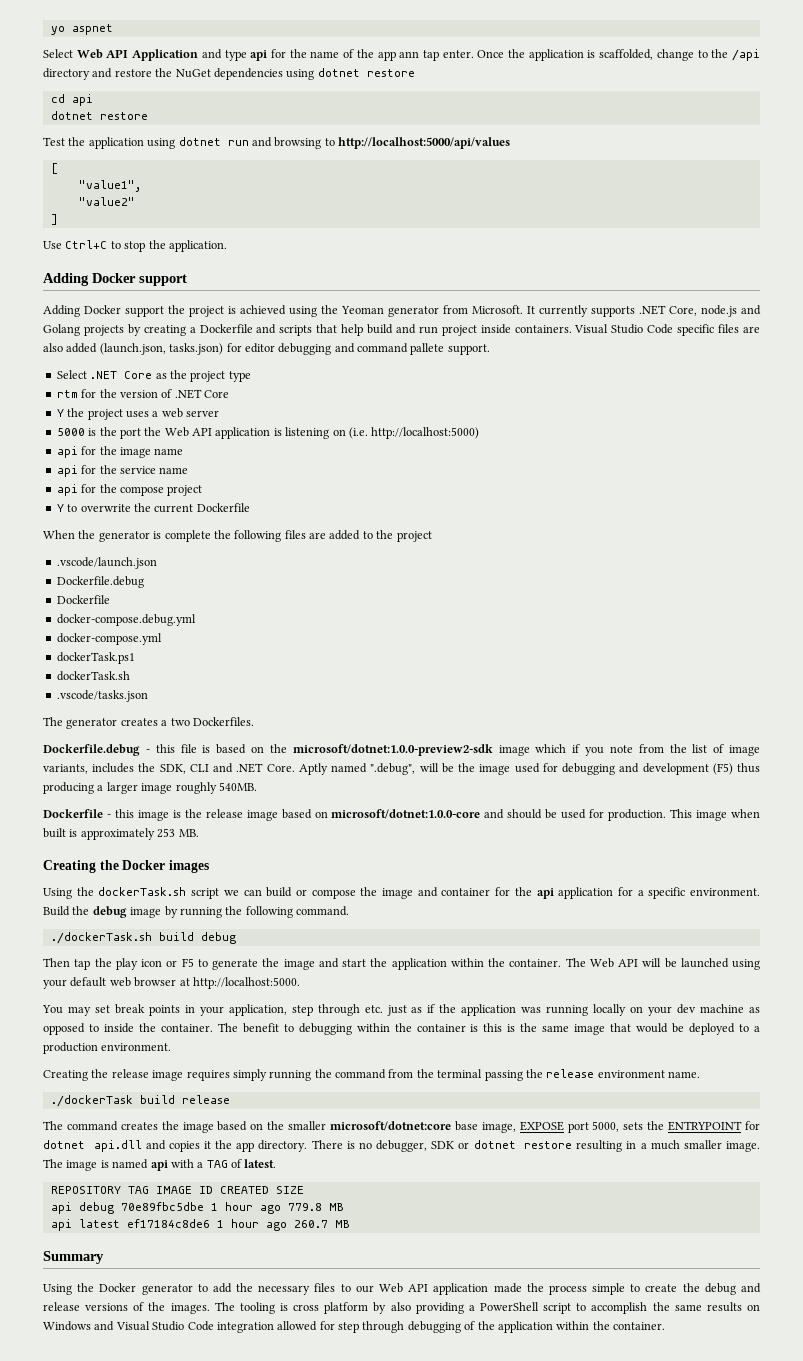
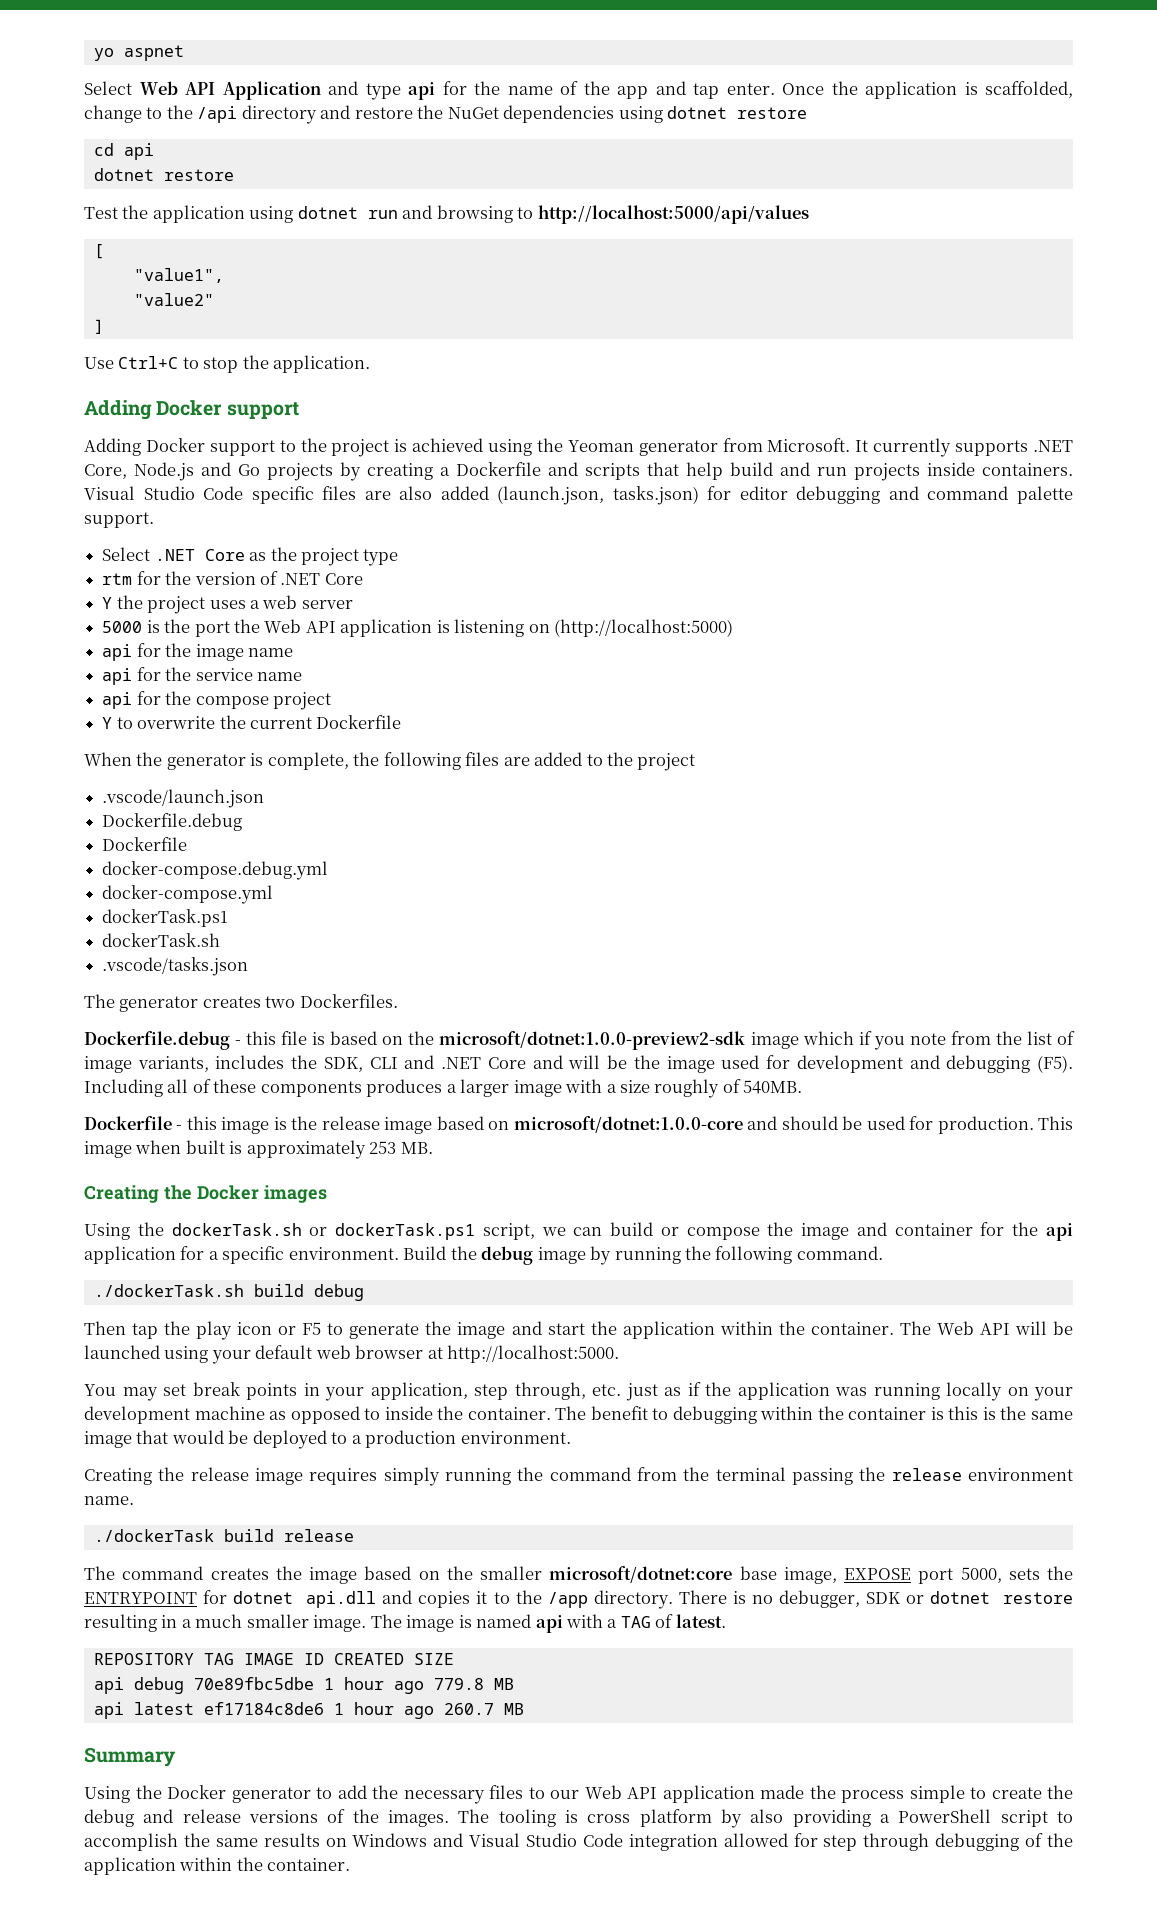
- Select Web API Application and type api for the name of the app ann tap enter.
+ Select Web API Application and type api for the name of the app and tap enter.
- Adding Docker support the project is achieved using the Yeoman generator from Microsoft.
+ Adding Docker support to the project is achieved using the Yeoman generator from Microsoft.
- It currently supports .NET Core, node.js and Golang projects by creating a Dockerfile and scripts that help build and run project inside containers.
+ It currently supports .NET Core, Node.js and Go projects by creating a Dockerfile and scripts that help build and run projects inside containers.
- Visual Studio Code specific files are also added (launch.json, tasks.json) for editor debugging and command pallete support.
+ Visual Studio Code specific files are also added (launch.json, tasks.json) for editor debugging and command palette support.
- 5000 is the port the Web API application is listening on (i.e. http://localhost:5000)
+ 5000 is the port the Web API application is listening on (http://localhost:5000)
- When the generator is complete the following files are added to the project
+ When the generator is complete, the following files are added to the project
- The generator creates a two Dockerfiles.
+ The generator creates two Dockerfiles.
- Dockerfile.debug - this file is based on the microsoft/dotnet:1.0.0-preview2-sdk image which if you note from the list of image variants, includes the SDK, CLI and .NET Core. Aptly named ".debug", will be the image used for debugging and development (F5) thus producing a larger image roughly 540MB.
+ Dockerfile.debug - this file is based on the microsoft/dotnet:1.0.0-preview2-sdk image which if you note from the list of image variants, includes the SDK, CLI and .NET Core and will be the image used for development and debugging (F5). Including all of these components produces a larger image with a size roughly of 540MB.
- Using the dockerTask.sh script we can build or compose the image and container for the api application for a specific environment.
+ Using the dockerTask.sh or dockerTask.ps1 script, we can build or compose the image and container for the api application for a specific environment.
- You may set break points in your application, step through etc. just as if the application was running locally on your dev machine as opposed to inside the container.
+ You may set break points in your application, step through, etc. just as if the application was running locally on your development machine as opposed to inside the container.
- The command creates the image based on the smaller microsoft/dotnet:core base image, EXPOSE port 5000, sets the ENTRYPOINT for dotnet api.dll and copies it the app directory.
+ The command creates the image based on the smaller microsoft/dotnet:core base image, EXPOSE port 5000, sets the ENTRYPOINT for dotnet api.dll and copies it to the /app directory.

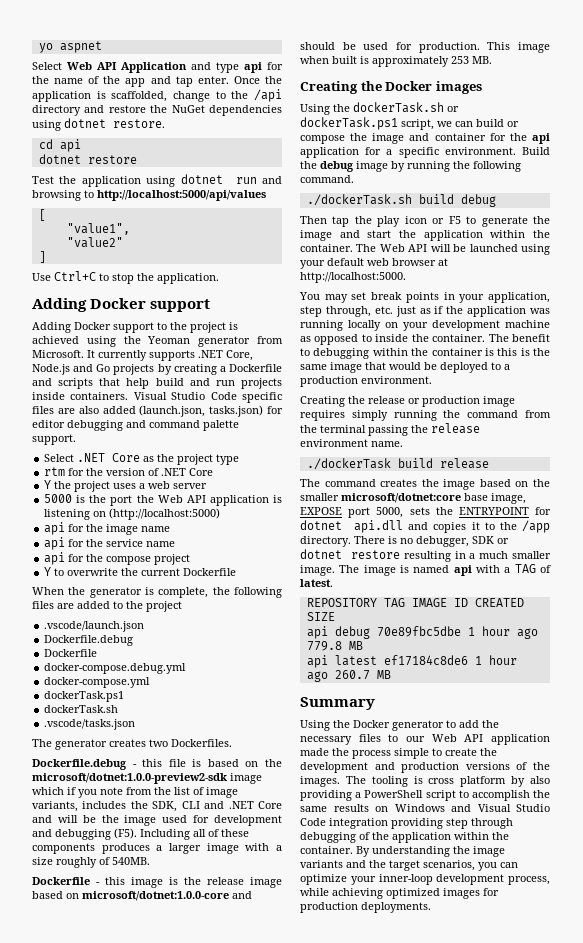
- Once the application is scaffolded, change to the /api directory and restore the NuGet dependencies using dotnet restore
+ Once the application is scaffolded, change to the /api directory and restore the NuGet dependencies using dotnet restore.
- Creating the release image requires simply running the command from the terminal passing the release environment name.
+ Creating the release or production image requires simply running the command from the terminal passing the release environment name.
- Using the Docker generator to add the necessary files to our Web API application made the process simple to create the debug and release versions of the images.
+ Using the Docker generator to add the necessary files to our Web API application made the process simple to create the development and production versions of the images.
- The tooling is cross platform by also providing a PowerShell script to accomplish the same results on Windows and Visual Studio Code integration allowed for step through debugging of the application within the container.
+ The tooling is cross platform by also providing a PowerShell script to accomplish the same results on Windows and Visual Studio Code integration providing step through debugging of the application within the container.
+ By understanding the image variants and the target scenarios, you can optimize your inner-loop development process, while achieving optimized images for production deployments.

